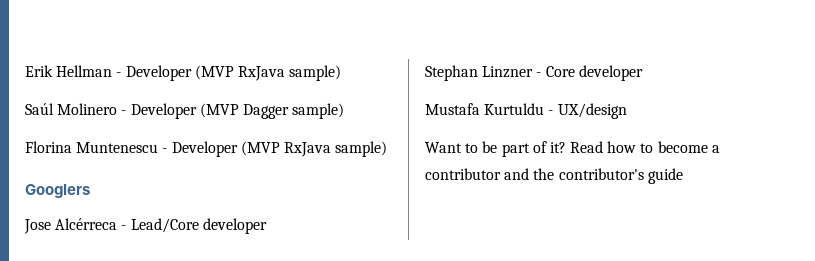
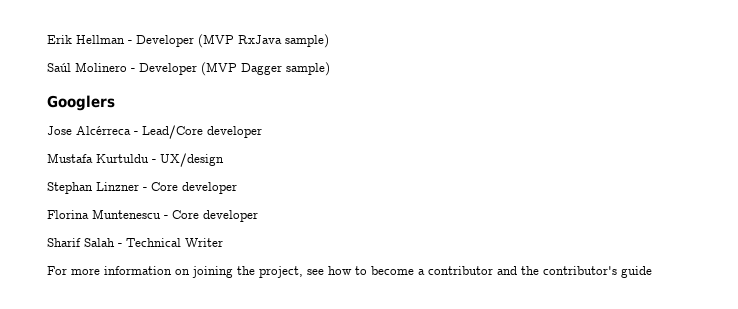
- Florina Muntenescu - Developer (MVP RxJava sample)
+ Mustafa Kurtuldu - UX/design
- Mustafa Kurtuldu - UX/design
- Want to be part of it? Read how to become a contributor and the contributor's guide
+ Florina Muntenescu - Core developer
+ Sharif Salah - Technical Writer
+ For more information on joining the project, see how to become a contributor and the contributor's guide

